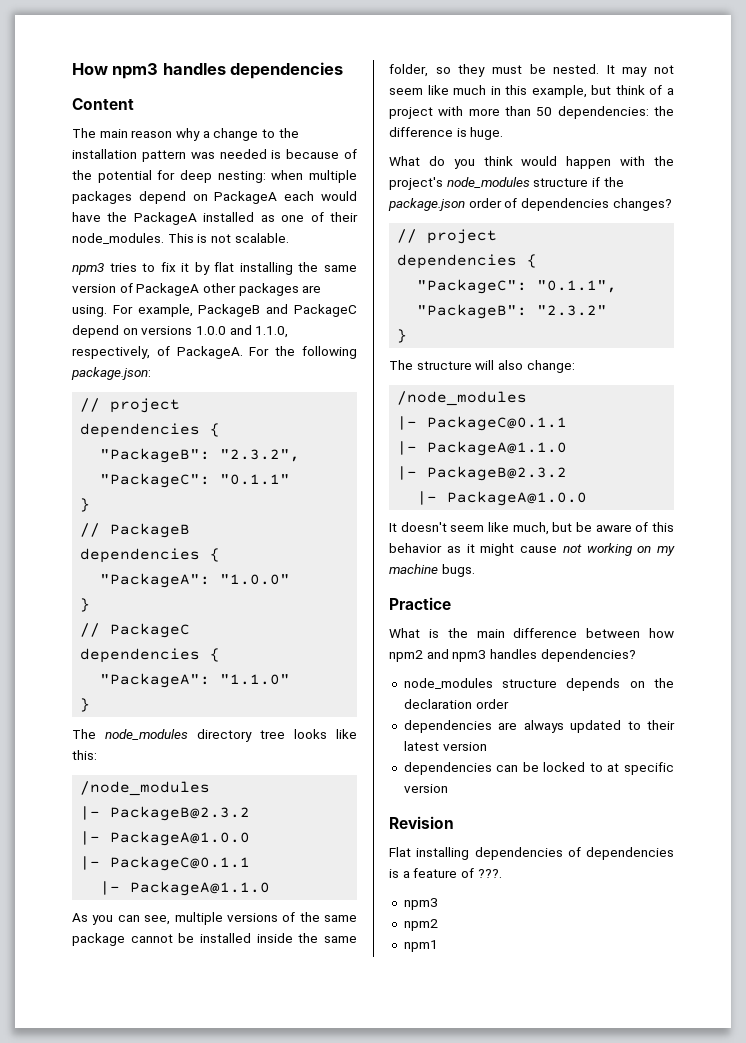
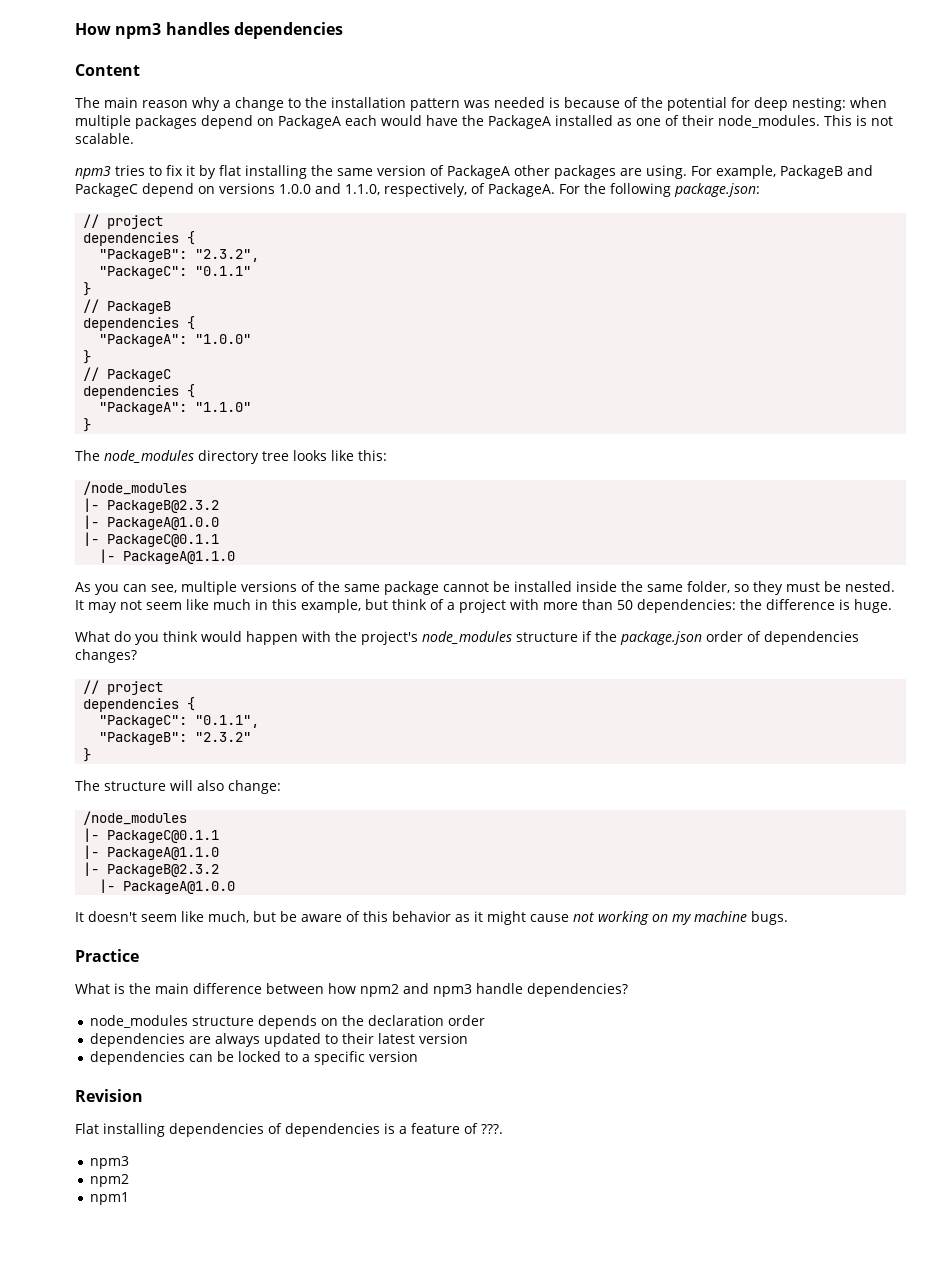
- What is the main difference between how npm2 and npm3 handles dependencies?
+ What is the main difference between how npm2 and npm3 handle dependencies?
- dependencies can be locked to at specific version
+ dependencies can be locked to a specific version

